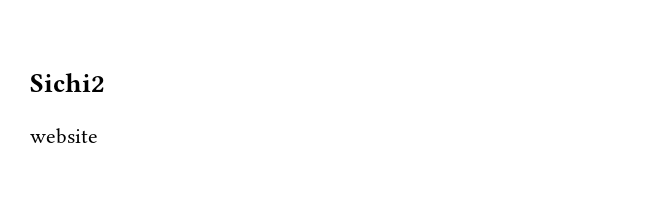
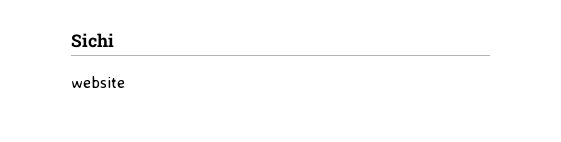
- Sichi2
+ Sichi

